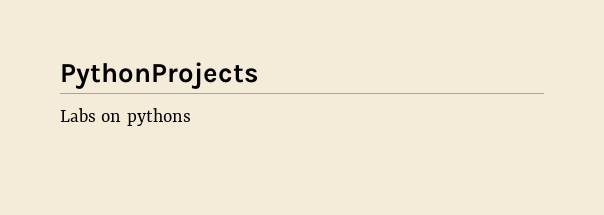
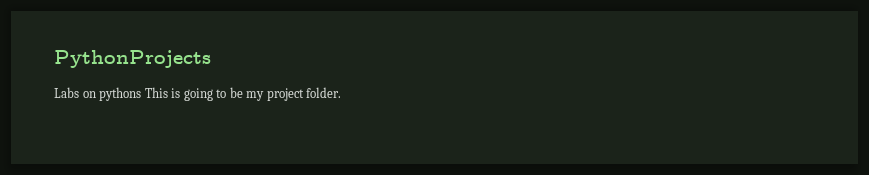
- Labs on pythons
+ Labs on pythons This is going to be my project folder.

